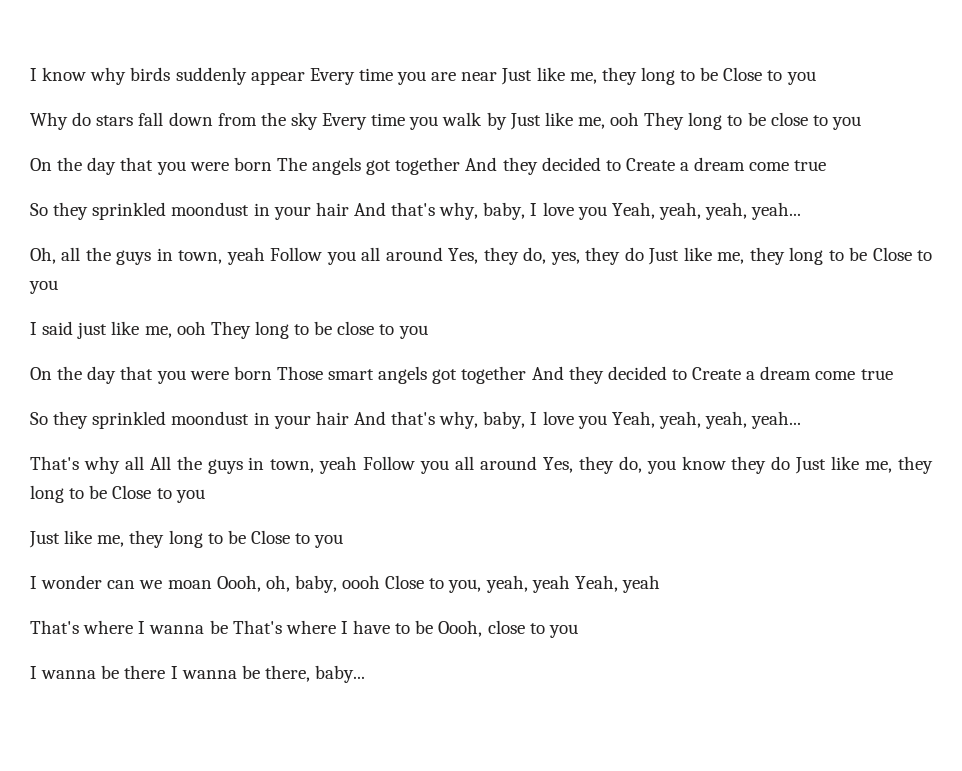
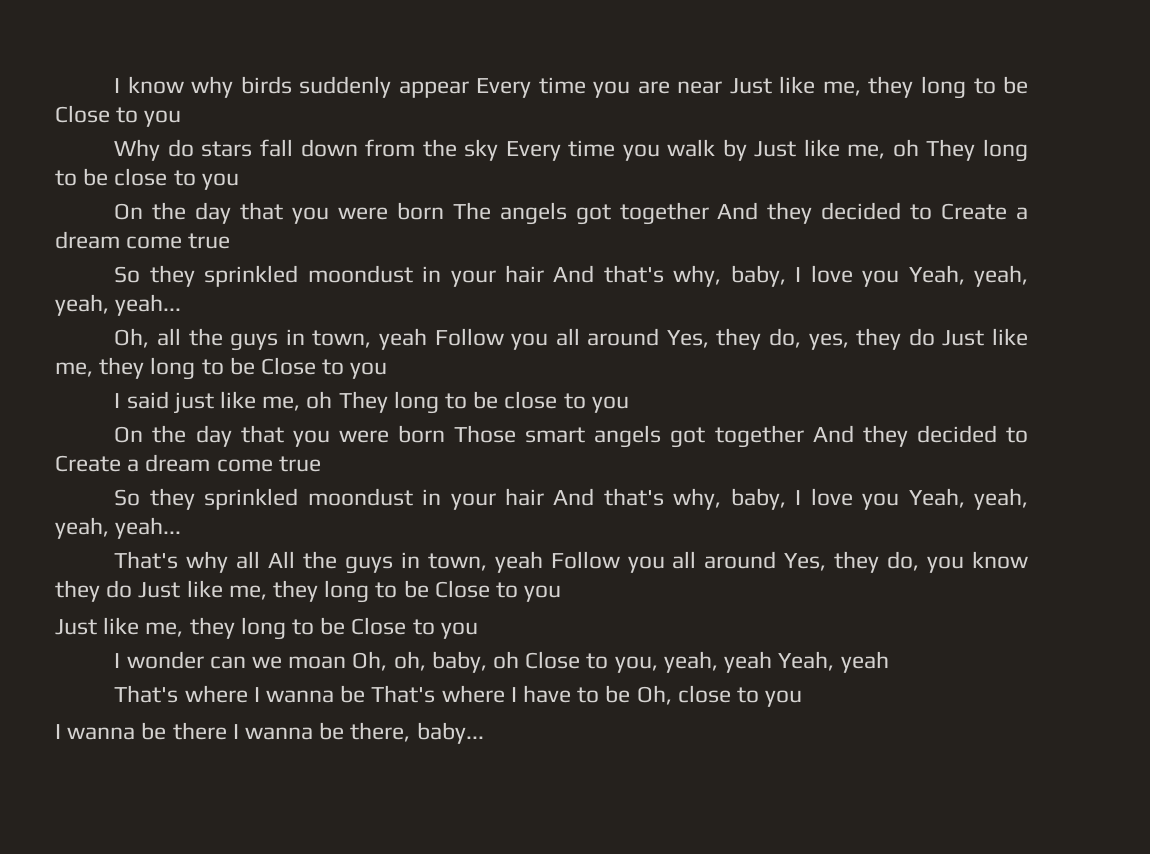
- Why do stars fall down from the sky Every time you walk by Just like me, ooh They long to be close to you
+ Why do stars fall down from the sky Every time you walk by Just like me, oh They long to be close to you
- I said just like me, ooh They long to be close to you
+ I said just like me, oh They long to be close to you
- I wonder can we moan Oooh, oh, baby, oooh Close to you, yeah, yeah Yeah, yeah
+ I wonder can we moan Oh, oh, baby, oh Close to you, yeah, yeah Yeah, yeah
- That's where I wanna be That's where I have to be Oooh, close to you
+ That's where I wanna be That's where I have to be Oh, close to you

